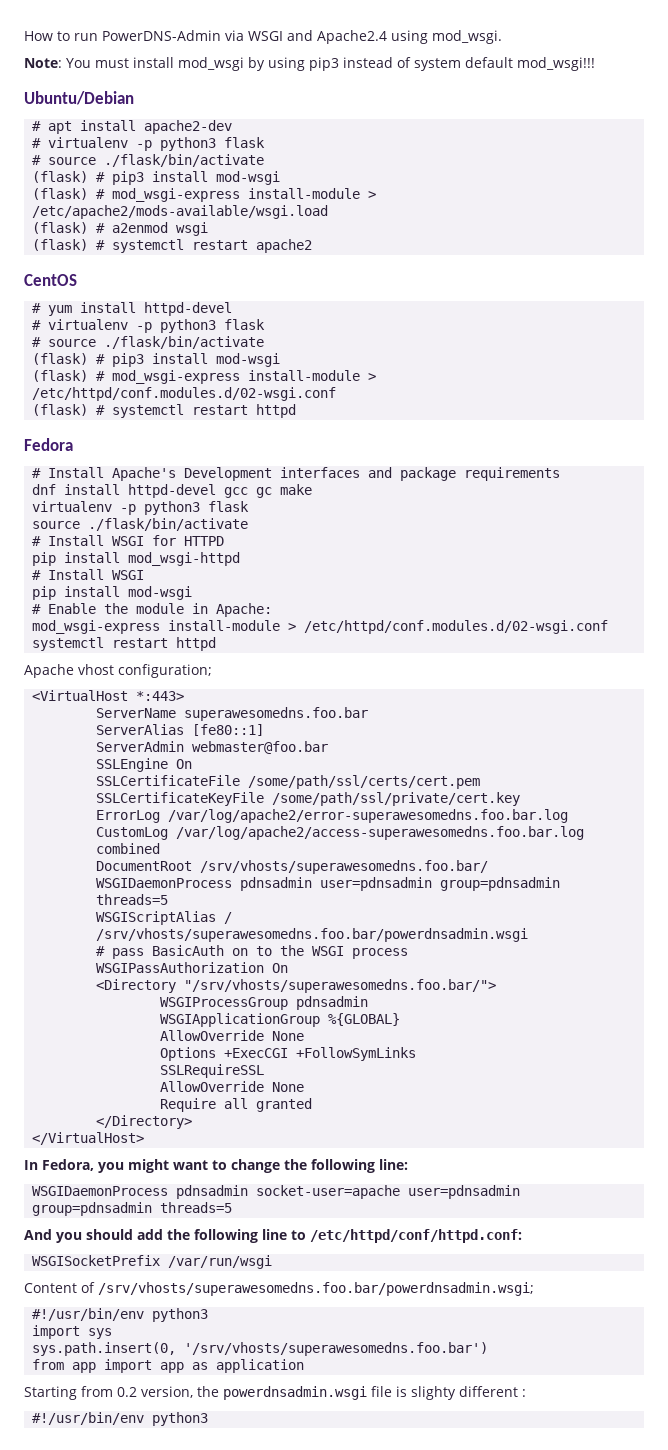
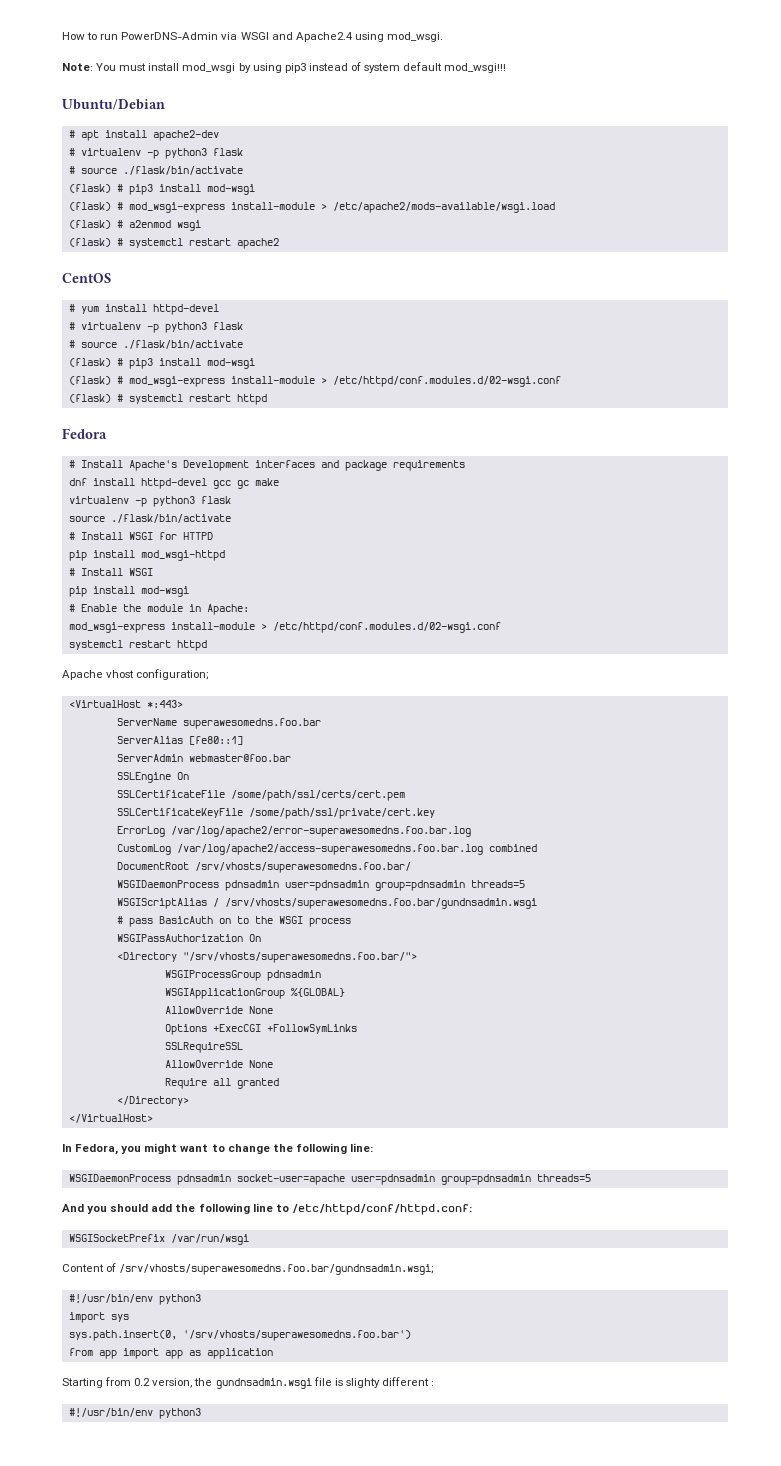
- WSGIScriptAlias / /srv/vhosts/superawesomedns.foo.bar/powerdnsadmin.wsgi
+ WSGIScriptAlias / /srv/vhosts/superawesomedns.foo.bar/gundnsadmin.wsgi
- Content of /srv/vhosts/superawesomedns.foo.bar/powerdnsadmin.wsgi;
+ Content of /srv/vhosts/superawesomedns.foo.bar/gundnsadmin.wsgi;
- Starting from 0.2 version, the powerdnsadmin.wsgi file is slighty different :
+ Starting from 0.2 version, the gundnsadmin.wsgi file is slighty different :

